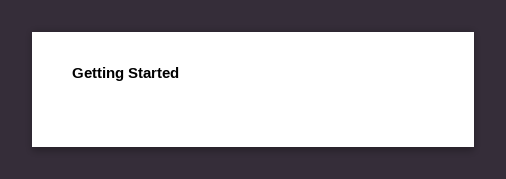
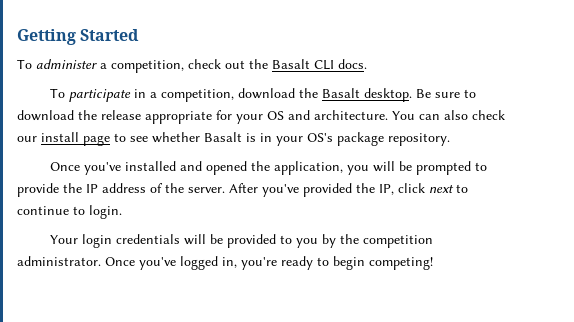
+ To administer a competition, check out the Basalt CLI docs.
+ To participate in a competition, download the Basalt desktop. Be sure to download the release appropriate for your OS and architecture. You can also check our install page to see whether Basalt is in your OS's package repository.
+ Once you've installed and opened the application, you will be prompted to provide the IP address of the server. After you've provided the IP, click next to continue to login.
+ Your login credentials will be provided to you by the competition administrator. Once you've logged in, you're ready to begin competing!

